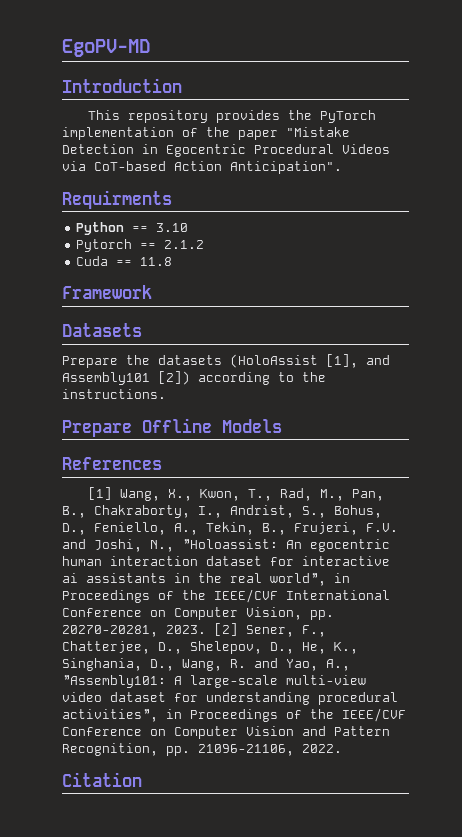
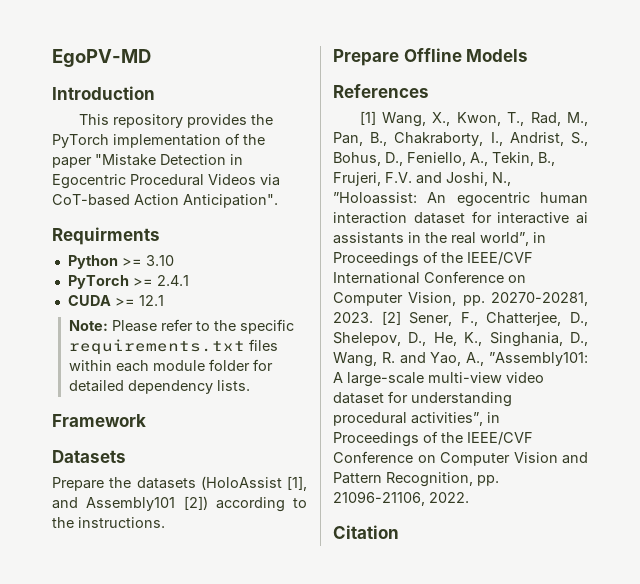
- Python == 3.10
+ Python >= 3.10
- Pytorch == 2.1.2
- Cuda == 11.8
+ PyTorch >= 2.4.1
+ CUDA >= 12.1
+ Note: Please refer to the specific requirements.txt files within each module folder for detailed dependency lists.

